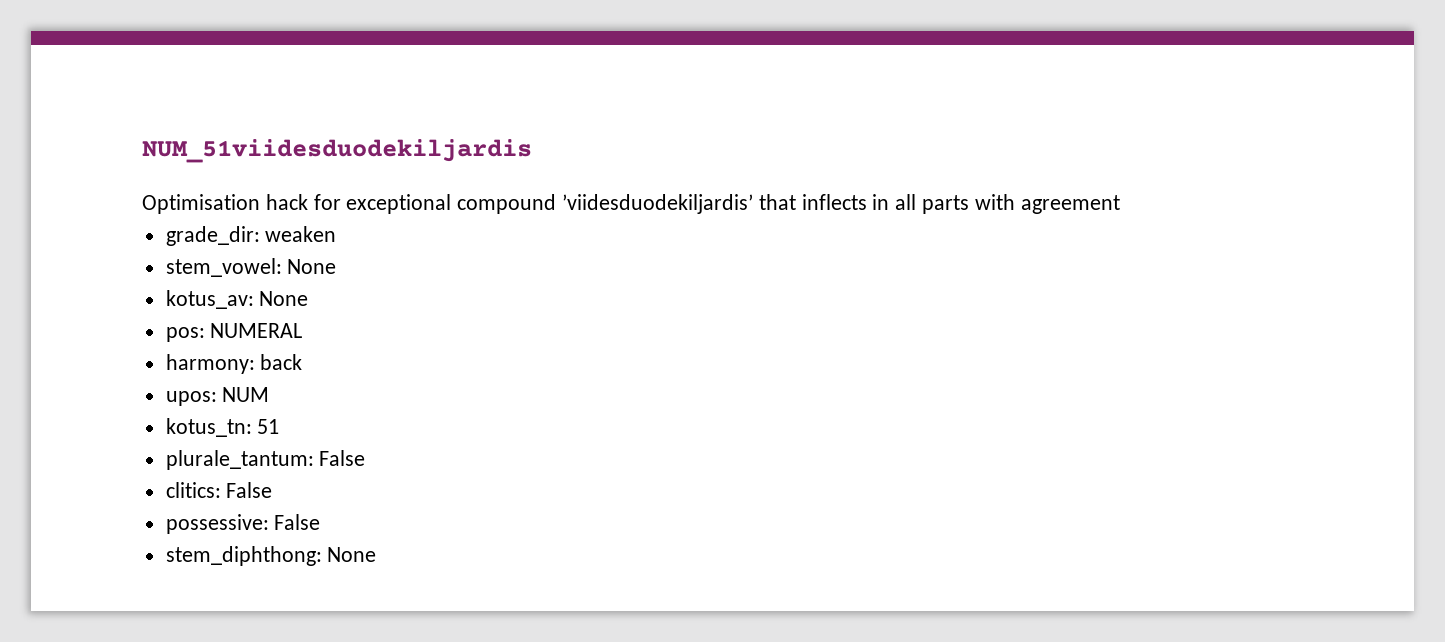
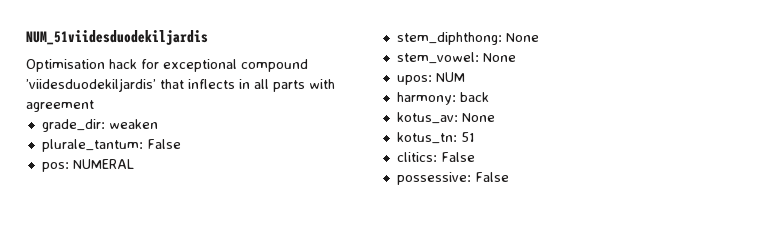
+ plurale_tantum: False
+ pos: NUMERAL
+ stem_diphthong: None
  stem_vowel: None
+ upos: NUM
+ harmony: back
  kotus_av: None
- pos: NUMERAL
- harmony: back
- upos: NUM
- plurale_tantum: False
- stem_diphthong: None

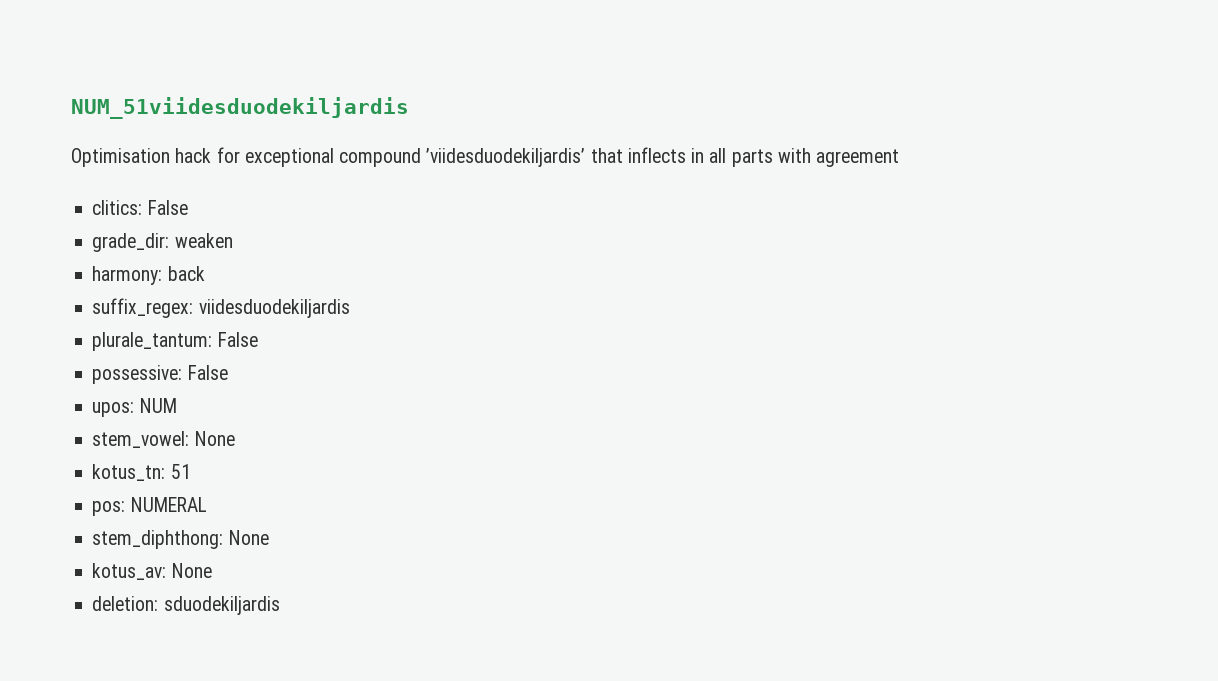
+ clitics: False
+ harmony: back
+ suffix_regex: viidesduodekiljardis
  plurale_tantum: False
+ possessive: False
+ upos: NUM
+ stem_vowel: None
+ kotus_tn: 51
  pos: NUMERAL
  stem_diphthong: None
- stem_vowel: None
- upos: NUM
- harmony: back
  kotus_av: None
- kotus_tn: 51
- clitics: False
- possessive: False
+ deletion: sduodekiljardis

